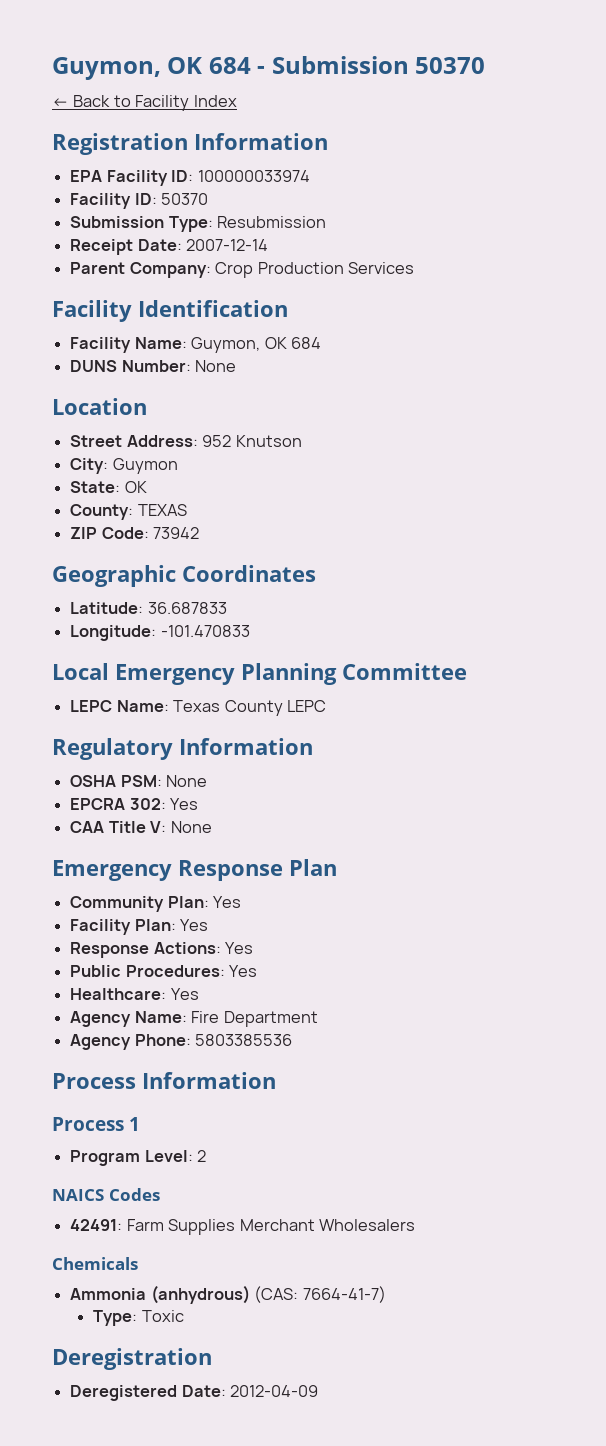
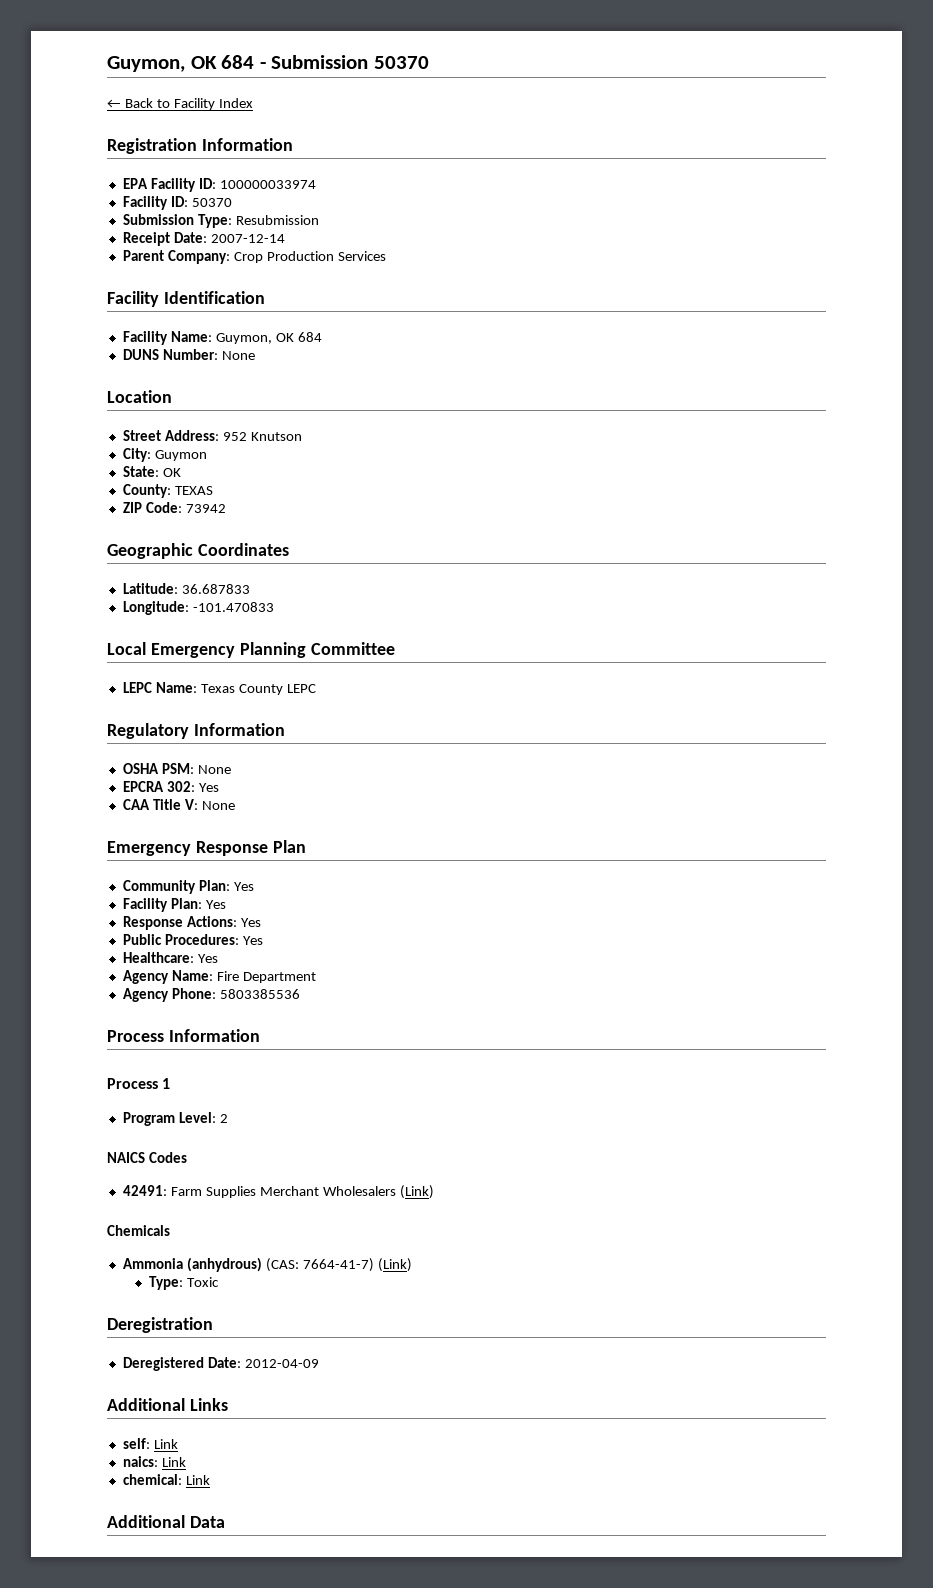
- 42491: Farm Supplies Merchant Wholesalers
+ 42491: Farm Supplies Merchant Wholesalers (Link)
- Ammonia (anhydrous) (CAS: 7664-41-7)
+ Ammonia (anhydrous) (CAS: 7664-41-7) (Link)
+ Additional Links
+ self: Link
+ naics: Link
+ chemical: Link
+ Additional Data

